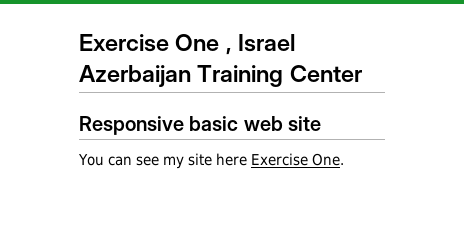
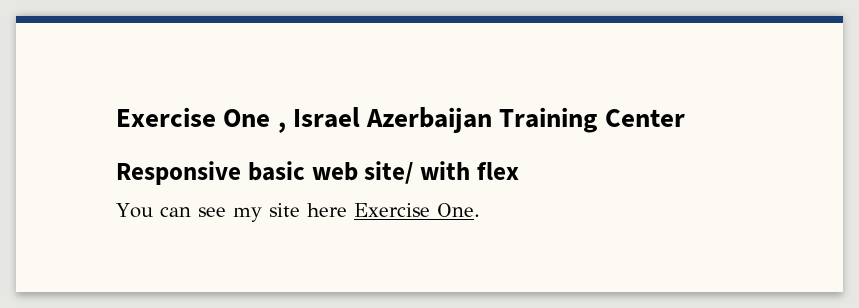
- Responsive basic web site
+ Responsive basic web site/ with flex

